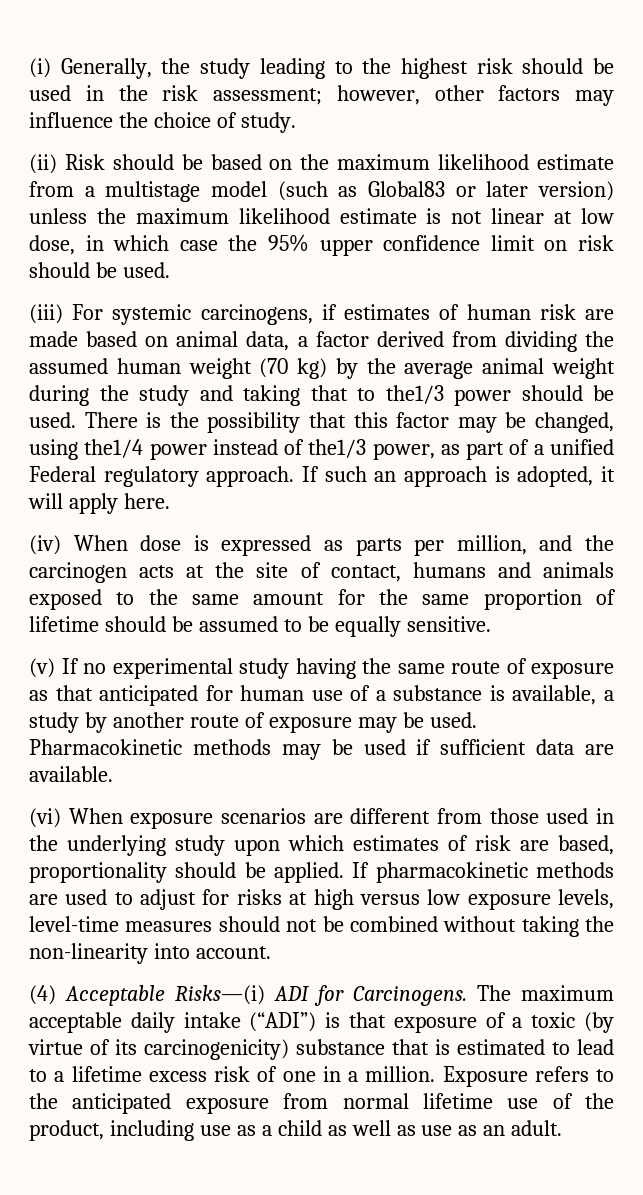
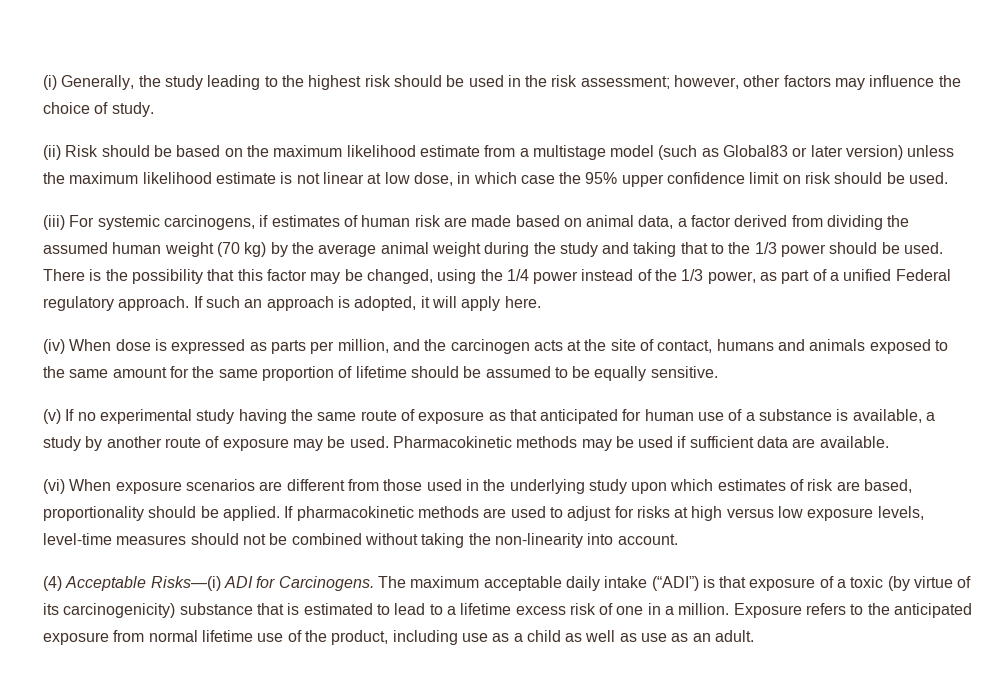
- (iii) For systemic carcinogens, if estimates of human risk are made based on animal data, a factor derived from dividing the assumed human weight (70 kg) by the average animal weight during the study and taking that to the1/3 power should be used.
+ (iii) For systemic carcinogens, if estimates of human risk are made based on animal data, a factor derived from dividing the assumed human weight (70 kg) by the average animal weight during the study and taking that to the 1/3 power should be used.
- There is the possibility that this factor may be changed, using the1/4 power instead of the1/3 power, as part of a unified Federal regulatory approach.
+ There is the possibility that this factor may be changed, using the 1/4 power instead of the 1/3 power, as part of a unified Federal regulatory approach.

